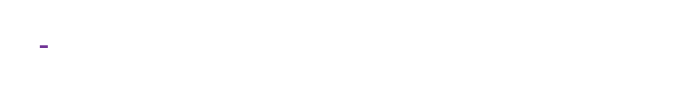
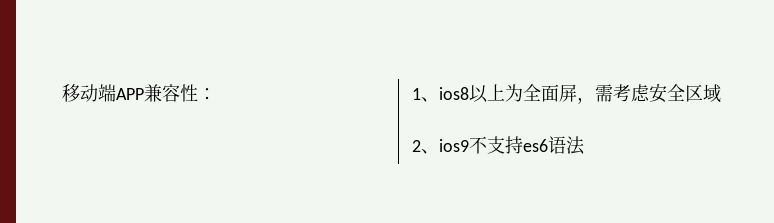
- -
+ 移动端APP兼容性：
+ 1、ios8以上为全面屏，需考虑安全区域
+ 2、ios9不支持es6语法

